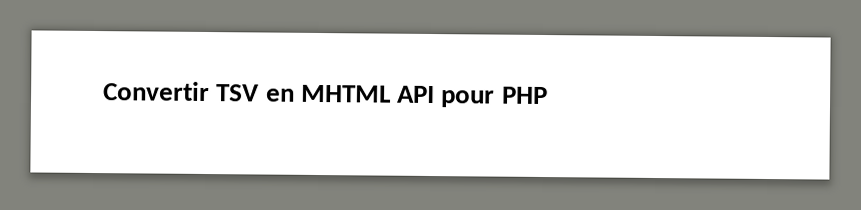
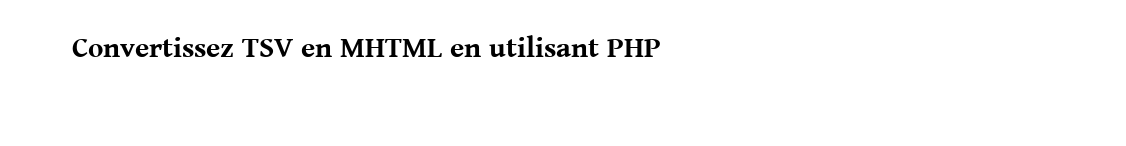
- Convertir TSV en MHTML API pour PHP
+ Convertissez TSV en MHTML en utilisant PHP

